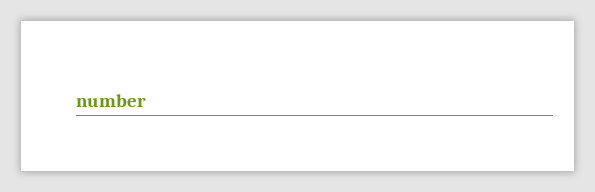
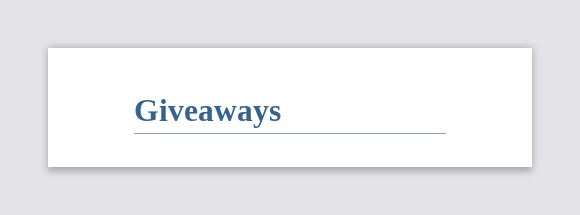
- number
+ Giveaways

